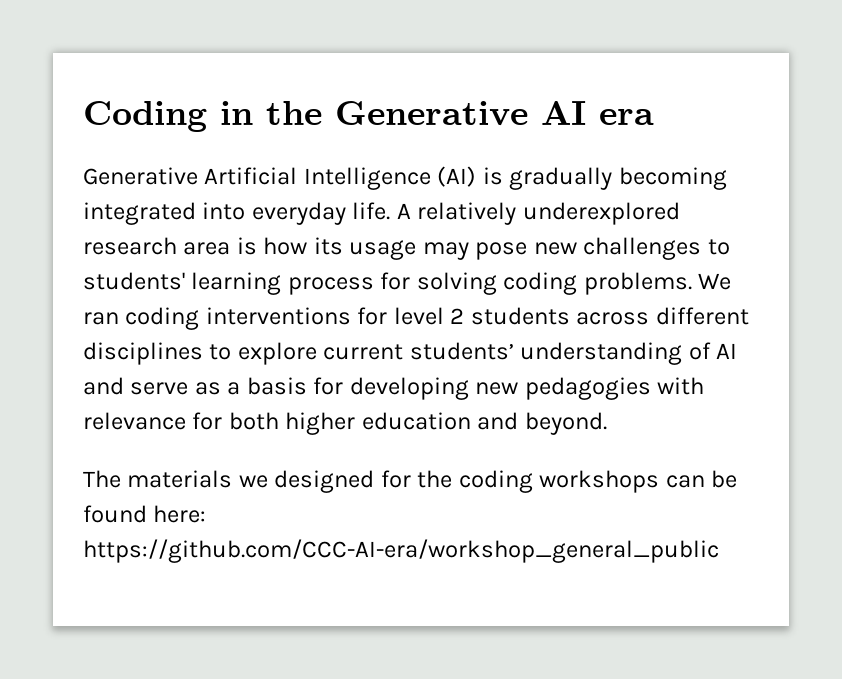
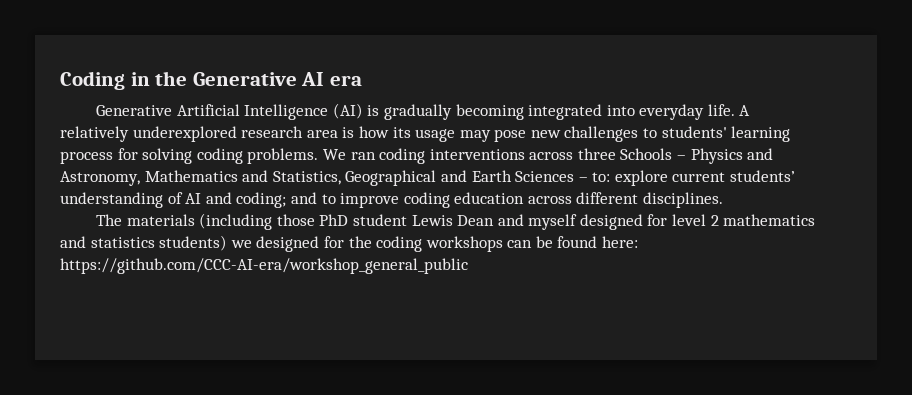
- We ran coding interventions for level 2 students across different disciplines to explore current students’ understanding of AI and serve as a basis for developing new pedagogies with relevance for both higher education and beyond.
- The materials we designed for the coding workshops can be found here: https://github.com/CCC-AI-era/workshop_general_public
+ We ran coding interventions across three Schools – Physics and Astronomy, Mathematics and Statistics, Geographical and Earth Sciences – to: explore current students’ understanding of AI and coding; and to improve coding education across different disciplines.
+ The materials (including those PhD student Lewis Dean and myself designed for level 2 mathematics and statistics students) we designed for the coding workshops can be found here: https://github.com/CCC-AI-era/workshop_general_public

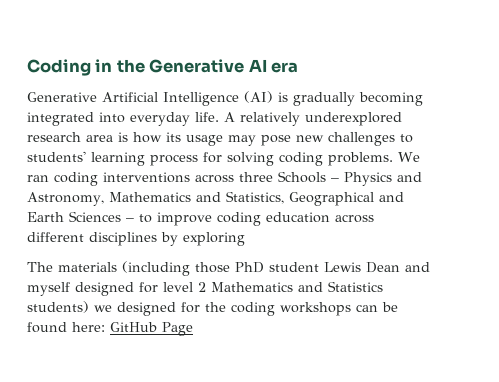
- We ran coding interventions across three Schools – Physics and Astronomy, Mathematics and Statistics, Geographical and Earth Sciences – to: explore current students’ understanding of AI and coding; and to improve coding education across different disciplines.
+ We ran coding interventions across three Schools – Physics and Astronomy, Mathematics and Statistics, Geographical and Earth Sciences – to improve coding education across different disciplines by exploring
- The materials (including those PhD student Lewis Dean and myself designed for level 2 mathematics and statistics students) we designed for the coding workshops can be found here: https://github.com/CCC-AI-era/workshop_general_public
+ The materials (including those PhD student Lewis Dean and myself designed for level 2 Mathematics and Statistics students) we designed for the coding workshops can be found here: GitHub Page

